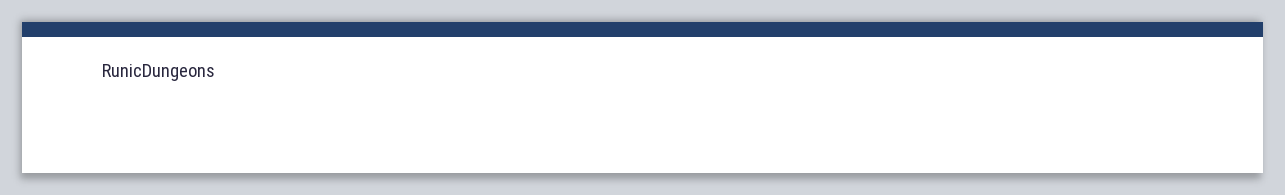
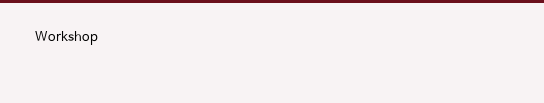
- RunicDungeons
+ Workshop

